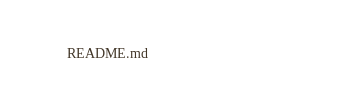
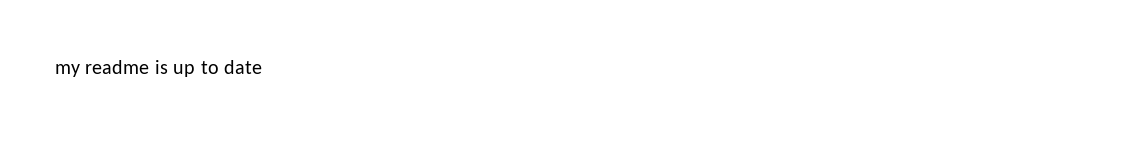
- README.md
+ my readme is up to date

